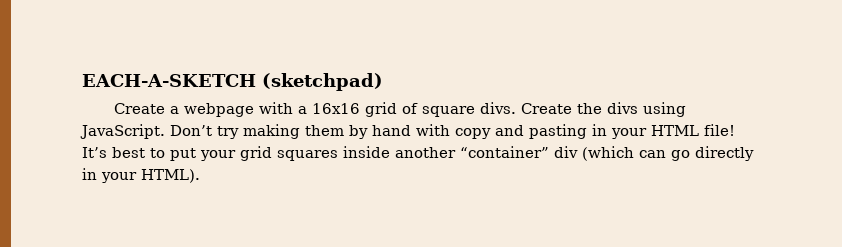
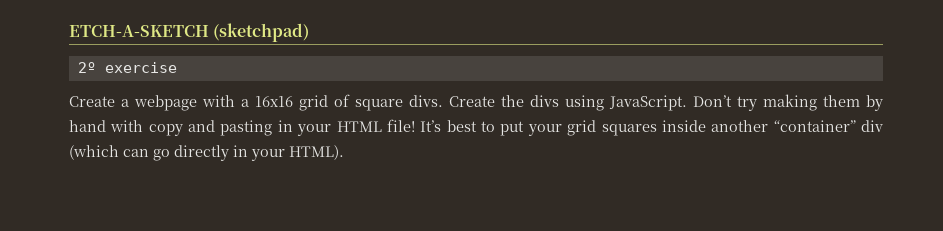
- EACH-A-SKETCH (sketchpad)
+ ETCH-A-SKETCH (sketchpad)
+ 2º exercise

